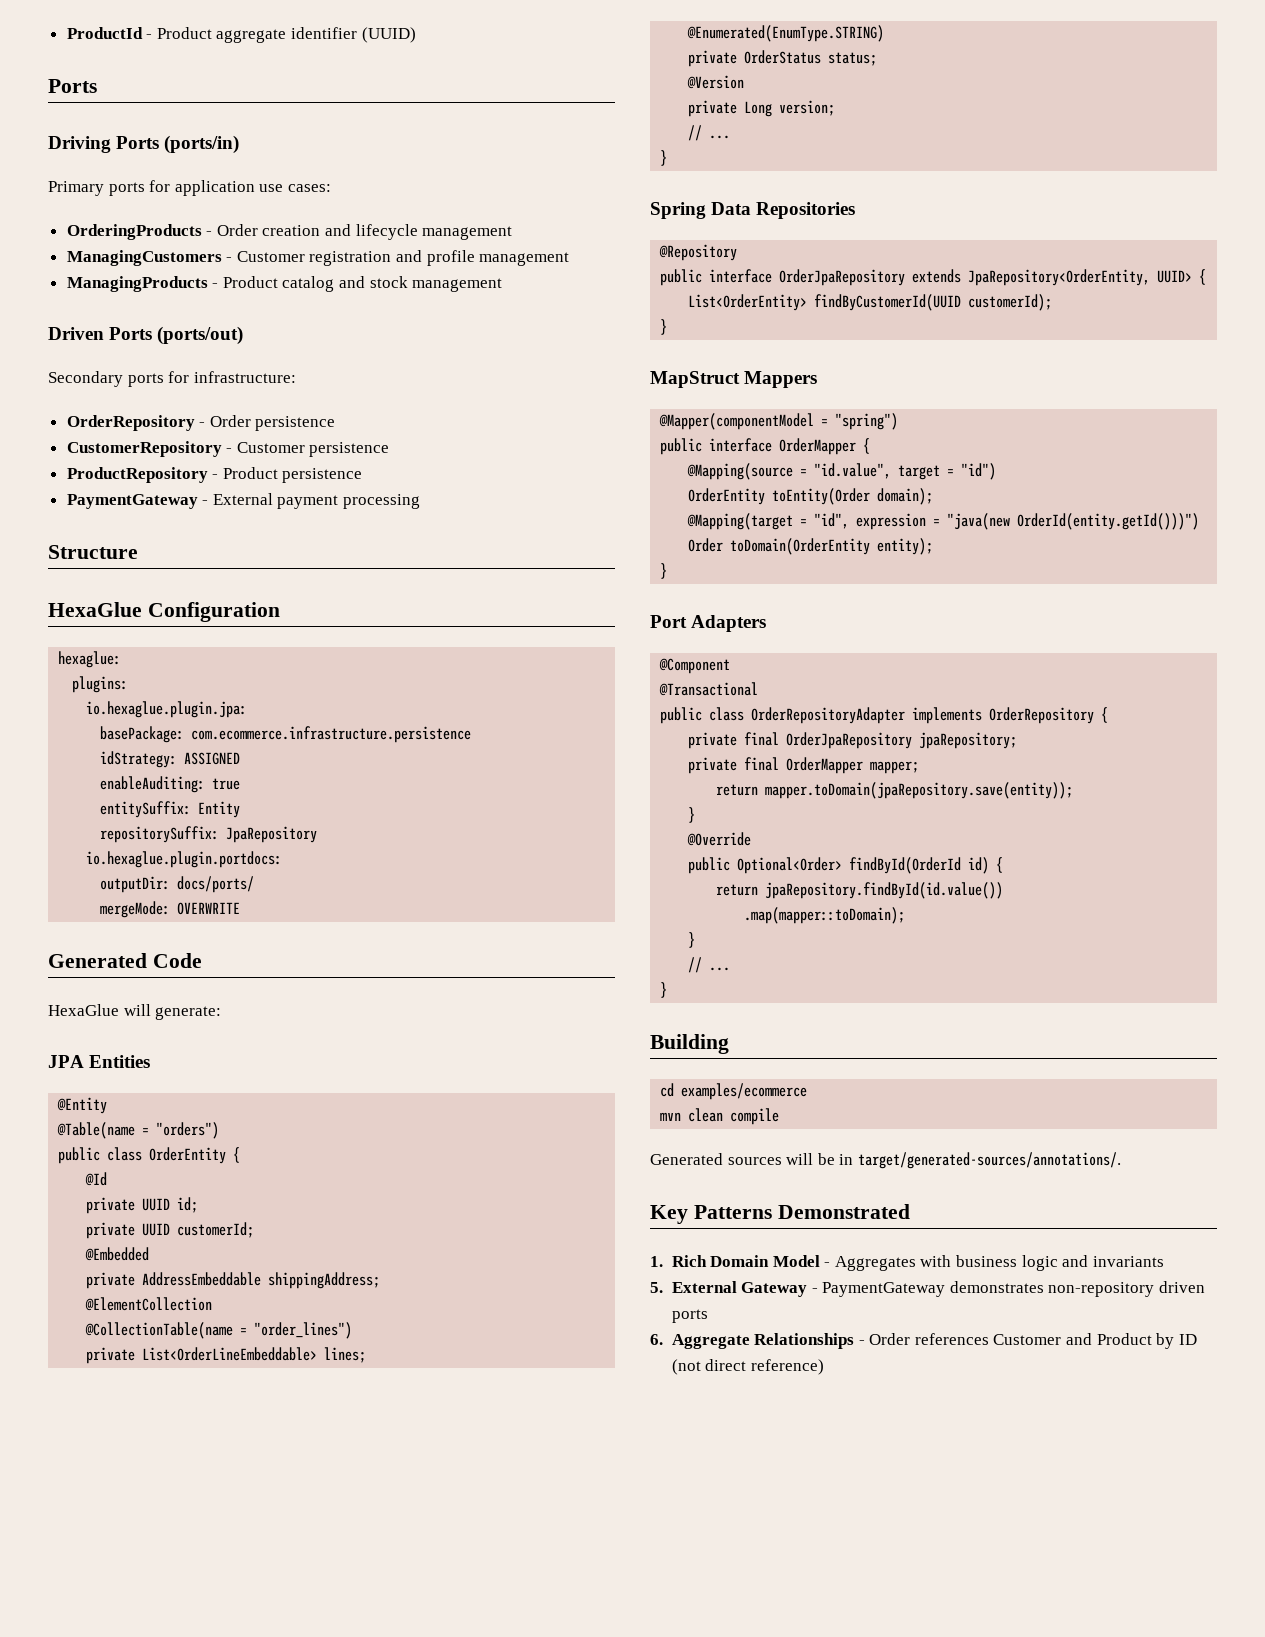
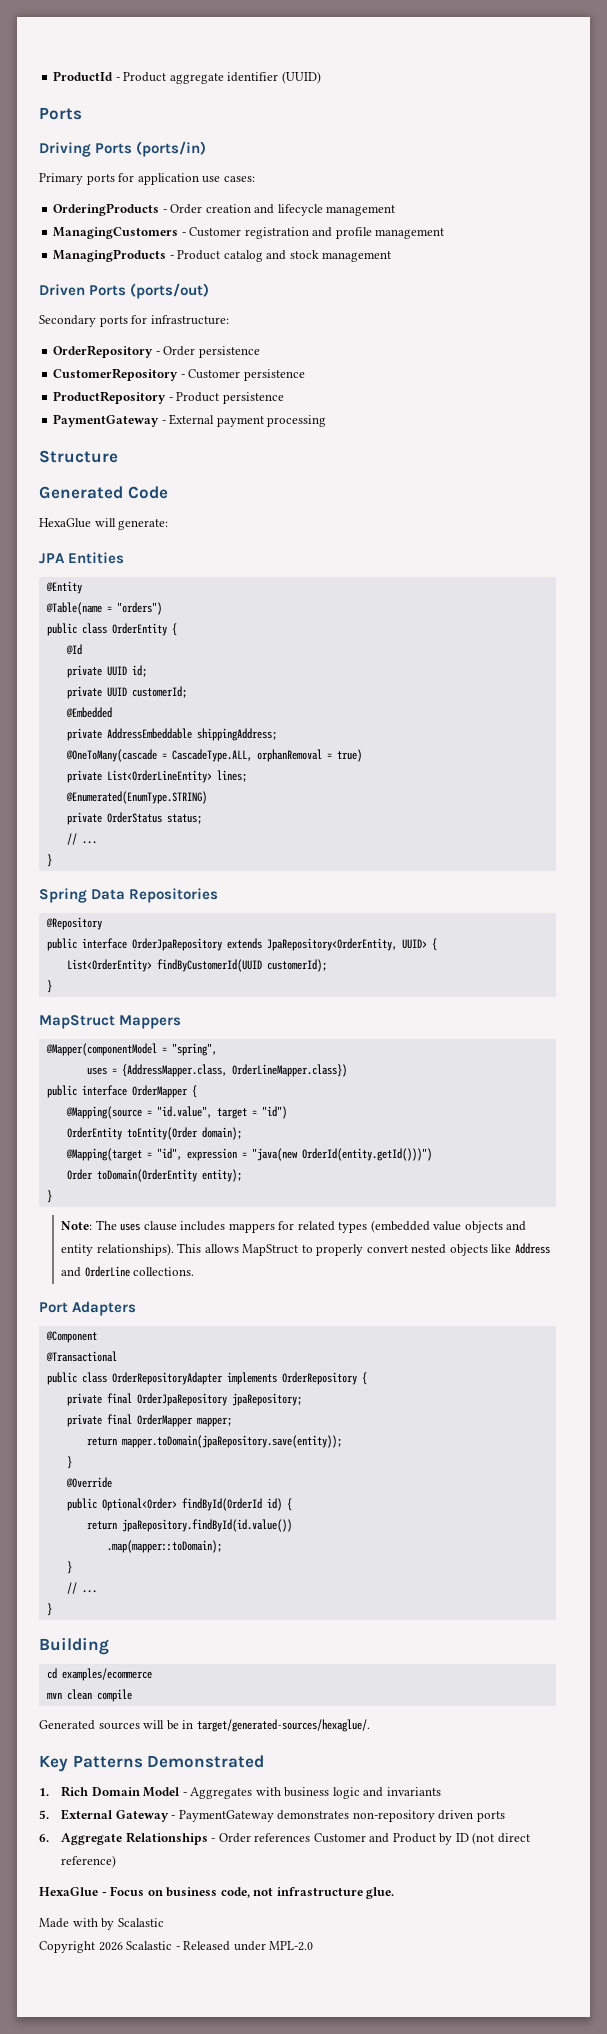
- HexaGlue Configuration
- hexaglue:
- plugins:
- io.hexaglue.plugin.jpa:
- basePackage: com.ecommerce.infrastructure.persistence
- idStrategy: ASSIGNED
- enableAuditing: true
- entitySuffix: Entity
- repositorySuffix: JpaRepository
- io.hexaglue.plugin.portdocs:
- outputDir: docs/ports/
- mergeMode: OVERWRITE
- @ElementCollection
- @CollectionTable(name = "order_lines")
- private List<OrderLineEmbeddable> lines;
+ @OneToMany(cascade = CascadeType.ALL, orphanRemoval = true)
+ private List<OrderLineEntity> lines;
- @Version
- private Long version;
- @Mapper(componentModel = "spring")
+ @Mapper(componentModel = "spring",
+ uses = {AddressMapper.class, OrderLineMapper.class})
+ Note: The uses clause includes mappers for related types (embedded value objects and entity relationships). This allows MapStruct to properly convert nested objects like Address and OrderLine collections.
- Generated sources will be in target/generated-sources/annotations/.
+ Generated sources will be in target/generated-sources/hexaglue/.
+ HexaGlue - Focus on business code, not infrastructure glue.
+ Made with by Scalastic
+ Copyright 2026 Scalastic - Released under MPL-2.0

